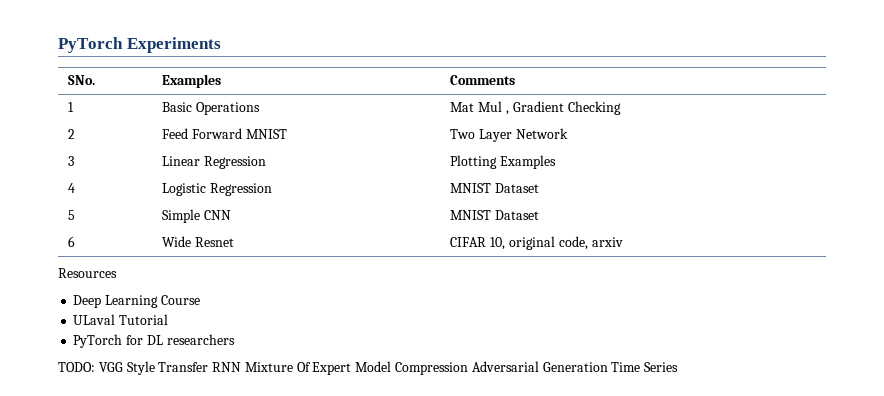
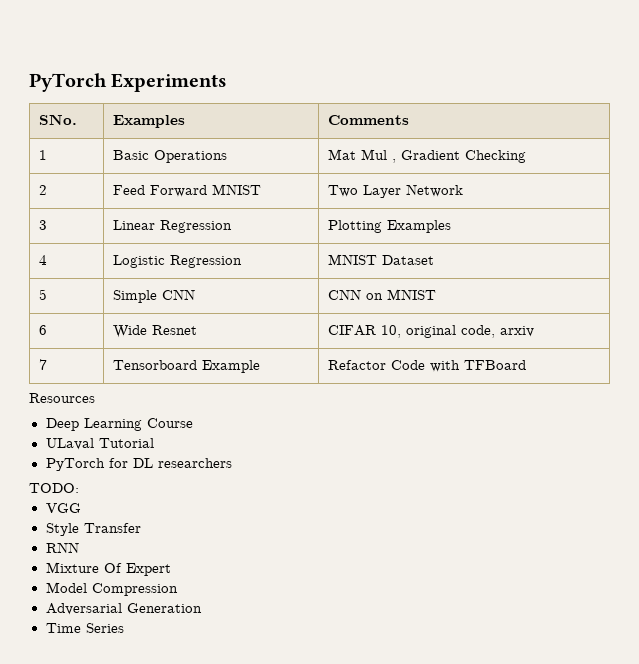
- 5 | Simple CNN | MNIST Dataset
+ 5 | Simple CNN | CNN on MNIST
+ 7 | Tensorboard Example | Refactor Code with TFBoard
- TODO: VGG Style Transfer RNN Mixture Of Expert Model Compression Adversarial Generation Time Series
+ TODO:
+ VGG
+ Style Transfer
+ RNN
+ Mixture Of Expert
+ Model Compression
+ Adversarial Generation
+ Time Series

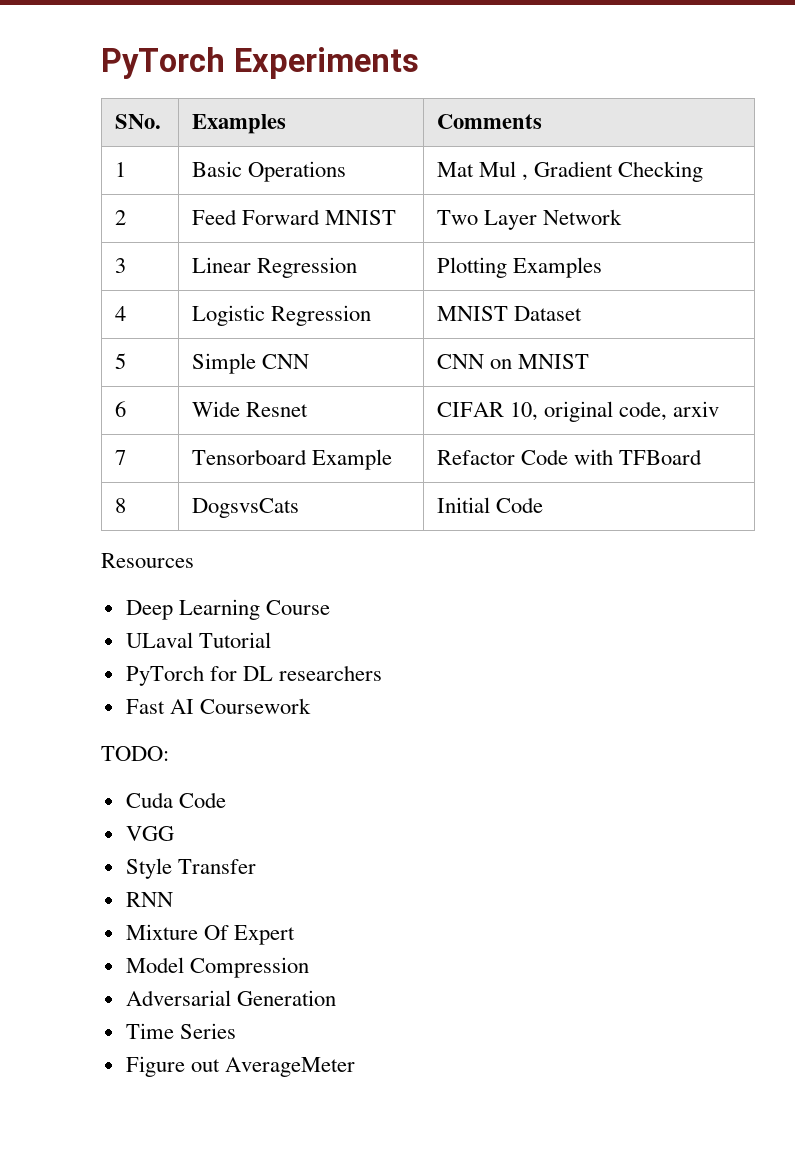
+ 8 | DogsvsCats | Initial Code
+ Fast AI Coursework
+ Cuda Code
+ Figure out AverageMeter

